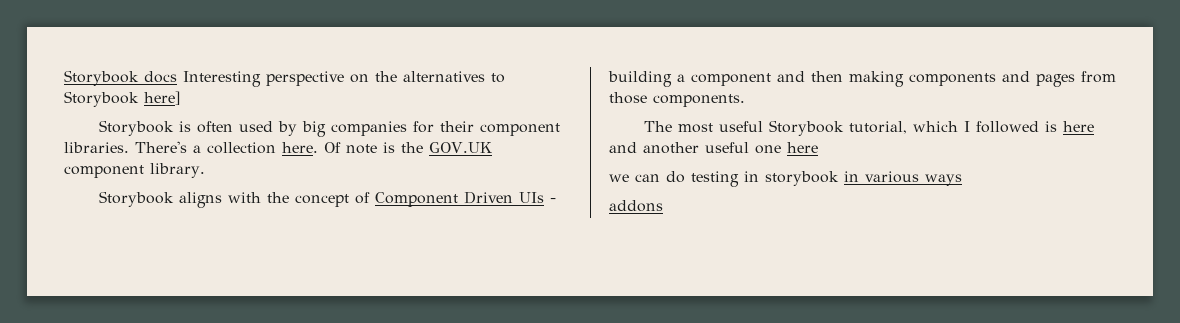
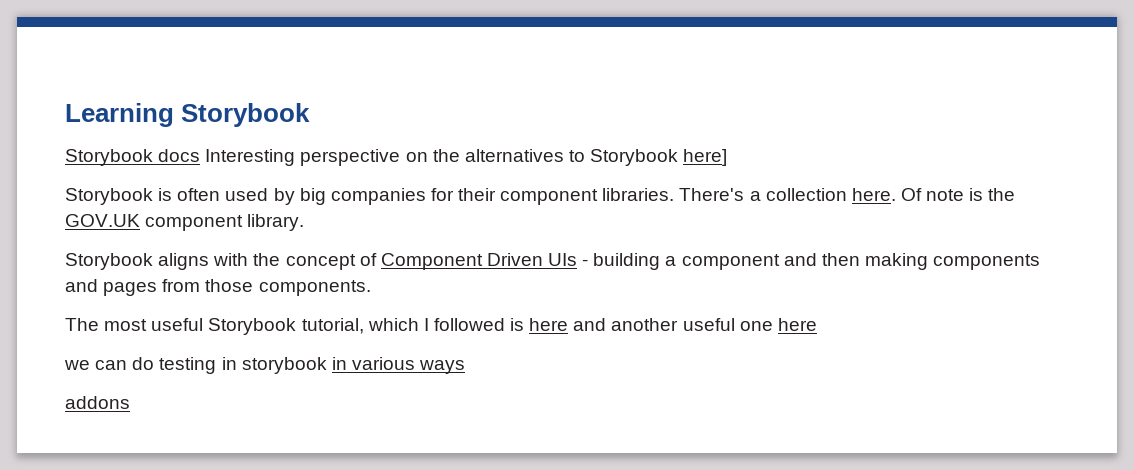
+ Learning Storybook

